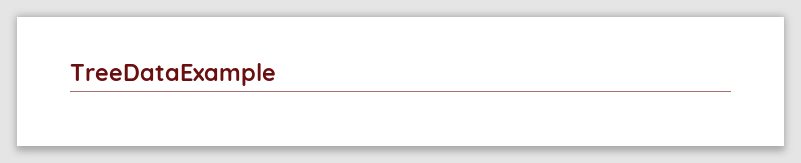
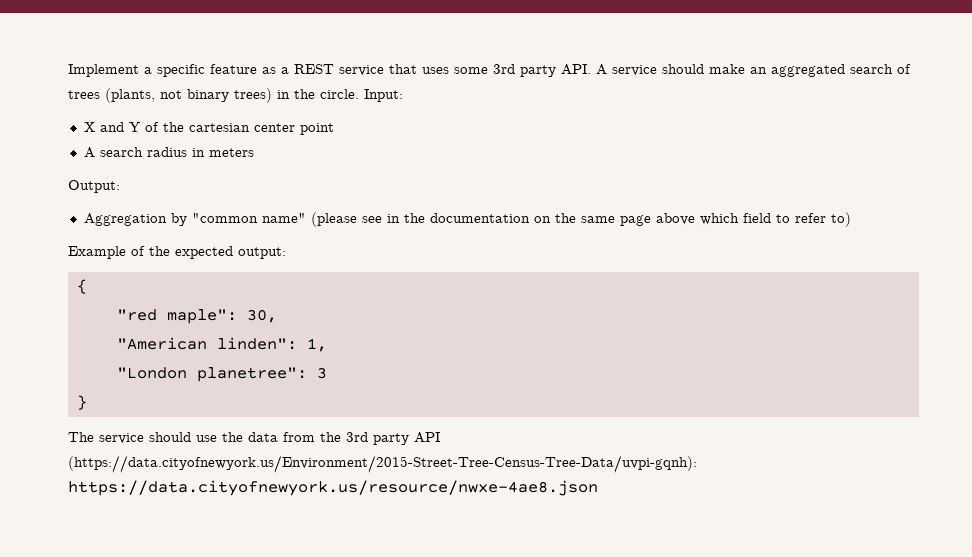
- TreeDataExample
+ Implement a specific feature as a REST service that uses some 3rd party API. A service should make an aggregated search of trees (plants, not binary trees) in the circle. Input:
+ X and Y of the cartesian center point
+ A search radius in meters
+ Output:
+ Aggregation by "common name" (please see in the documentation on the same page above which field to refer to)
+ Example of the expected output:
+ {
+ "red maple": 30,
+ "American linden": 1,
+ "London planetree": 3
+ }
+ The service should use the data from the 3rd party API (https://data.cityofnewyork.us/Environment/2015-Street-Tree-Census-Tree-Data/uvpi-gqnh): https://data.cityofnewyork.us/resource/nwxe-4ae8.json

